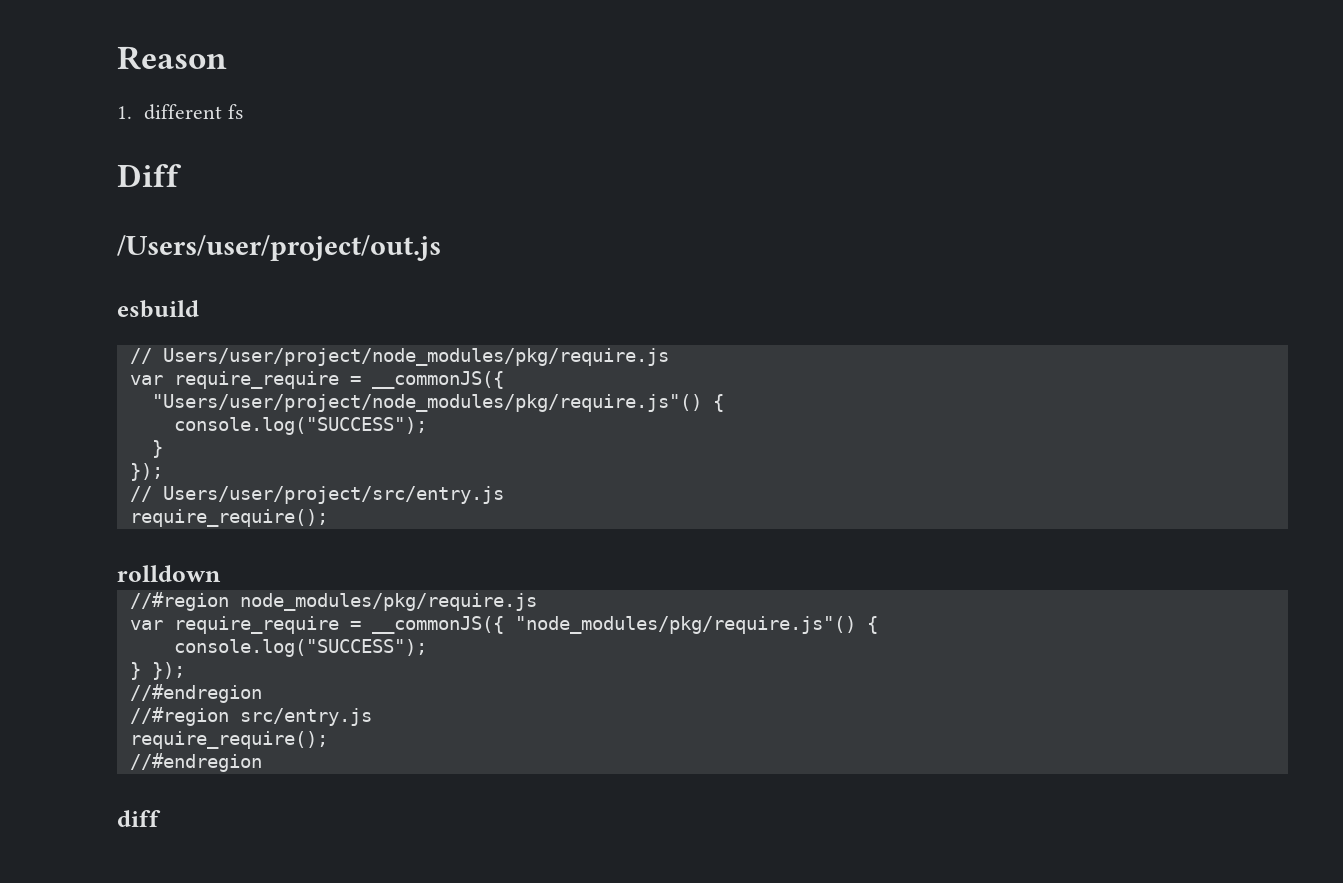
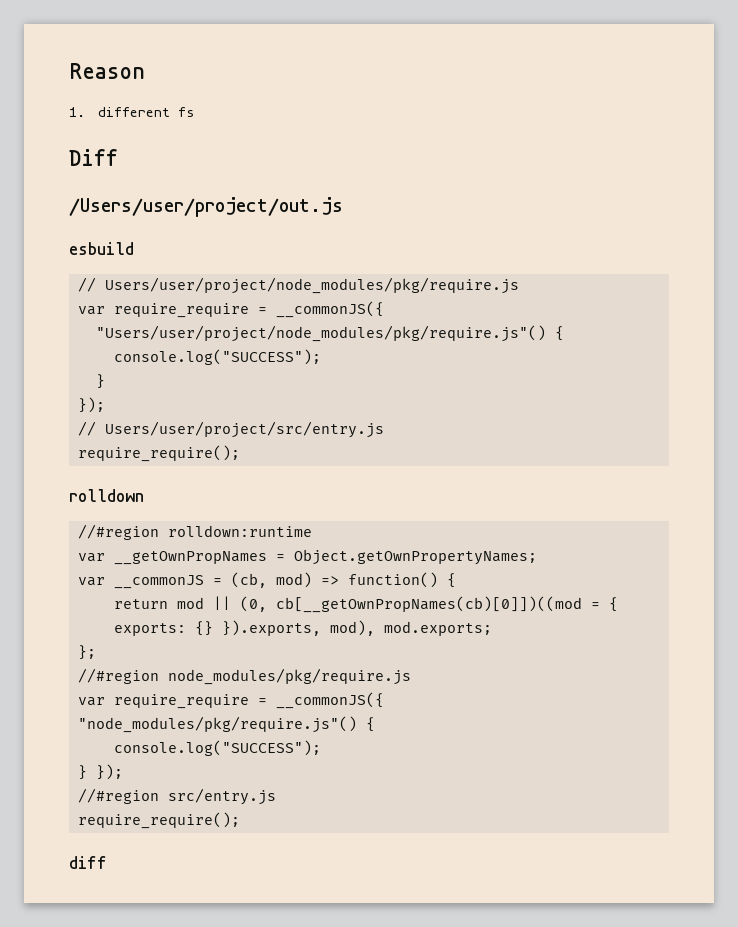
+ //#region rolldown:runtime
+ var __getOwnPropNames = Object.getOwnPropertyNames;
+ var __commonJS = (cb, mod) => function() {
+ return mod || (0, cb[__getOwnPropNames(cb)[0]])((mod = { exports: {} }).exports, mod), mod.exports;
+ };
  } });
- //#endregion
  //#region src/entry.js
  require_require();
- //#endregion

